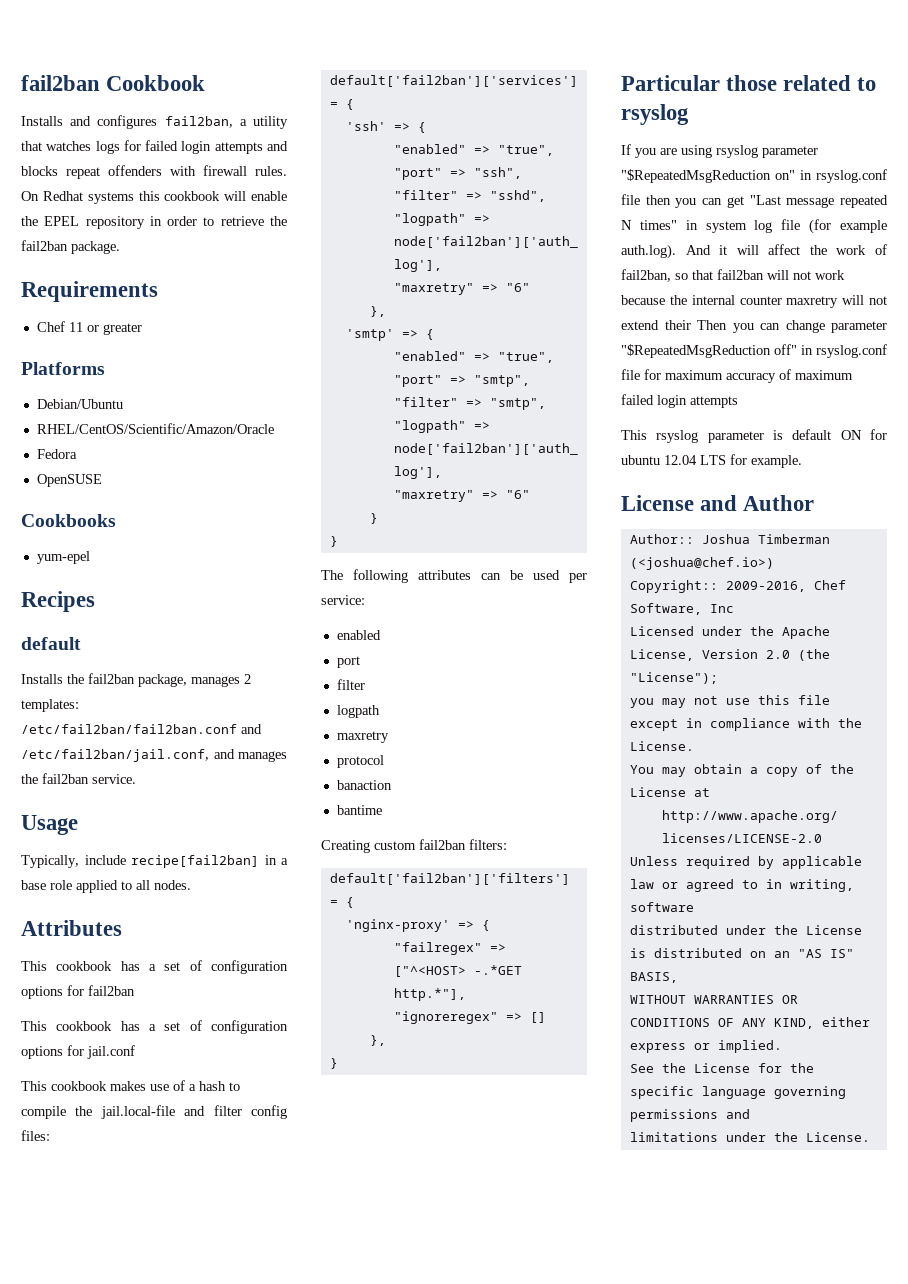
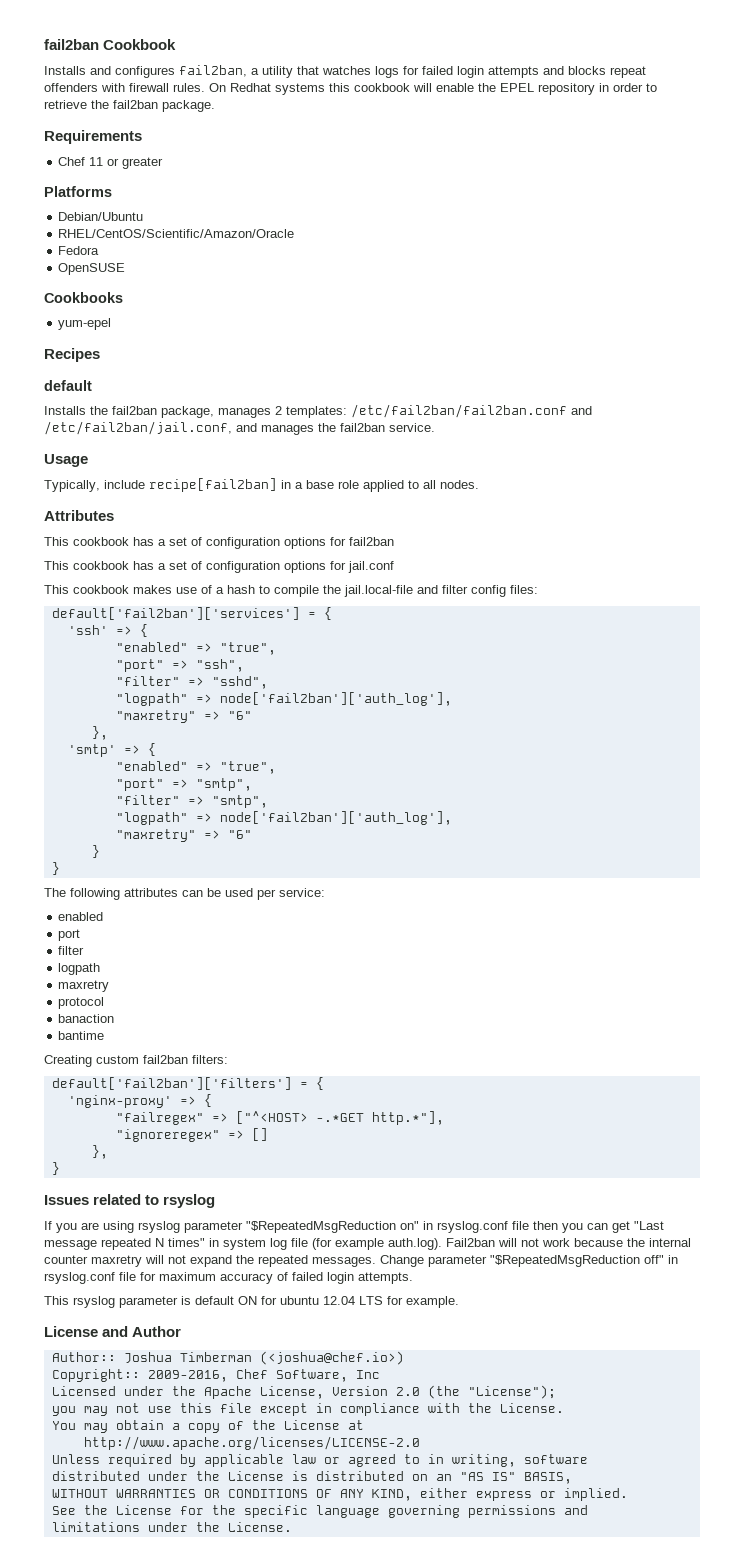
- Particular those related to rsyslog
+ Issues related to rsyslog
- If you are using rsyslog parameter "$RepeatedMsgReduction on" in rsyslog.conf file then you can get "Last message repeated N times" in system log file (for example auth.log). And it will affect the work of fail2ban, so that fail2ban will not work because the internal counter maxretry will not extend their Then you can change parameter "$RepeatedMsgReduction off" in rsyslog.conf file for maximum accuracy of maximum failed login attempts
+ If you are using rsyslog parameter "$RepeatedMsgReduction on" in rsyslog.conf file then you can get "Last message repeated N times" in system log file (for example auth.log). Fail2ban will not work because the internal counter maxretry will not expand the repeated messages. Change parameter "$RepeatedMsgReduction off" in rsyslog.conf file for maximum accuracy of failed login attempts.

